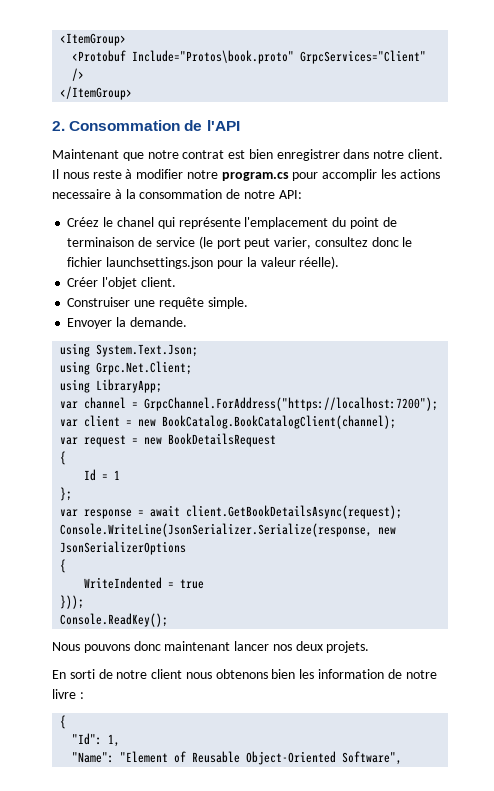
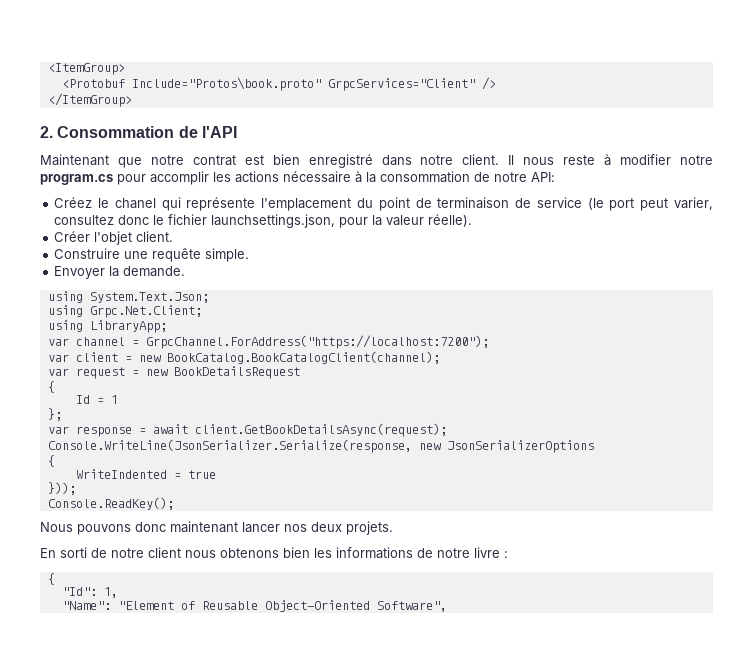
- Maintenant que notre contrat est bien enregistrer dans notre client.
+ Maintenant que notre contrat est bien enregistré dans notre client.
- Il nous reste à modifier notre program.cs pour accomplir les actions necessaire à la consommation de notre API:
+ Il nous reste à modifier notre program.cs pour accomplir les actions nécessaire à la consommation de notre API:
- Créez le chanel qui représente l'emplacement du point de terminaison de service (le port peut varier, consultez donc le fichier launchsettings.json pour la valeur réelle).
+ Créez le chanel qui représente l'emplacement du point de terminaison de service (le port peut varier, consultez donc le fichier launchsettings.json, pour la valeur réelle).
- Construiser une requête simple.
+ Construire une requête simple.
- En sorti de notre client nous obtenons bien les information de notre livre :
+ En sorti de notre client nous obtenons bien les informations de notre livre :

